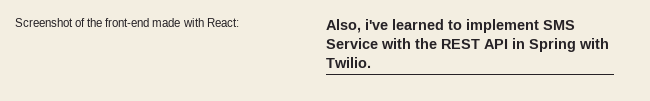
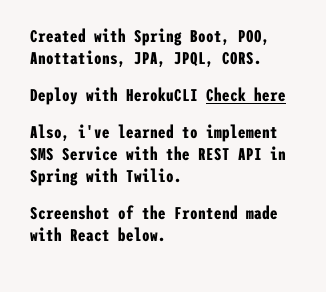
- Screenshot of the front-end made with React:
+ Created with Spring Boot, POO, Anottations, JPA, JPQL, CORS.
+ Deploy with HerokuCLI Check here
+ Screenshot of the Frontend made with React below.

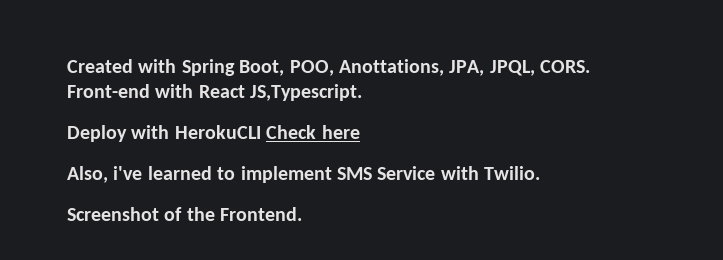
+ Front-end with React JS,Typescript.
- Also, i've learned to implement SMS Service with the REST API in Spring with Twilio.
+ Also, i've learned to implement SMS Service with Twilio.
- Screenshot of the Frontend made with React below.
+ Screenshot of the Frontend.

